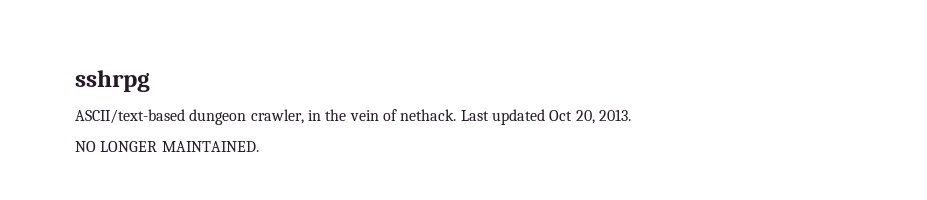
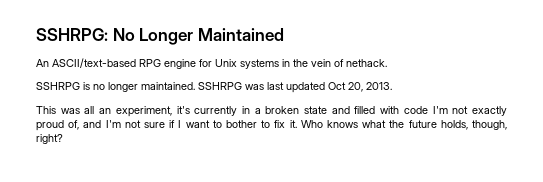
- sshrpg
- ASCII/text-based dungeon crawler, in the vein of nethack. Last updated Oct 20, 2013.
- NO LONGER MAINTAINED.
+ SSHRPG: No Longer Maintained
+ An ASCII/text-based RPG engine for Unix systems in the vein of nethack.
+ SSHRPG is no longer maintained. SSHRPG was last updated Oct 20, 2013.
+ This was all an experiment, it's currently in a broken state and filled with code I'm not exactly proud of, and I'm not sure if I want to bother to fix it. Who knows what the future holds, though, right?

